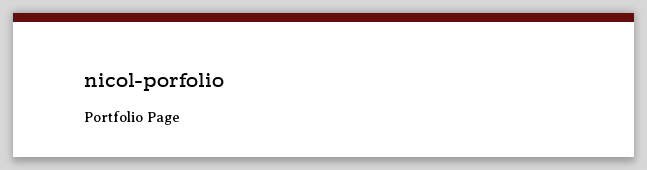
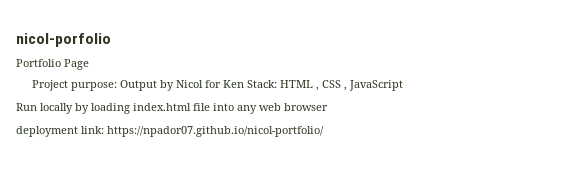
+ Project purpose: Output by Nicol for Ken Stack: HTML , CSS , JavaScript
+ Run locally by loading index.html file into any web browser
+ deployment link: https://npador07.github.io/nicol-portfolio/

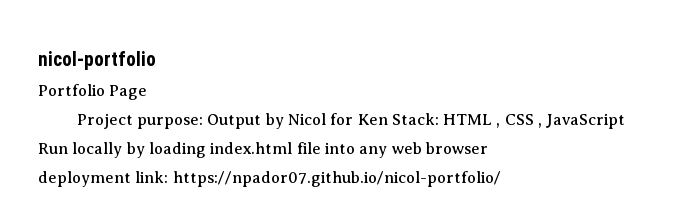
- nicol-porfolio
+ nicol-portfolio

